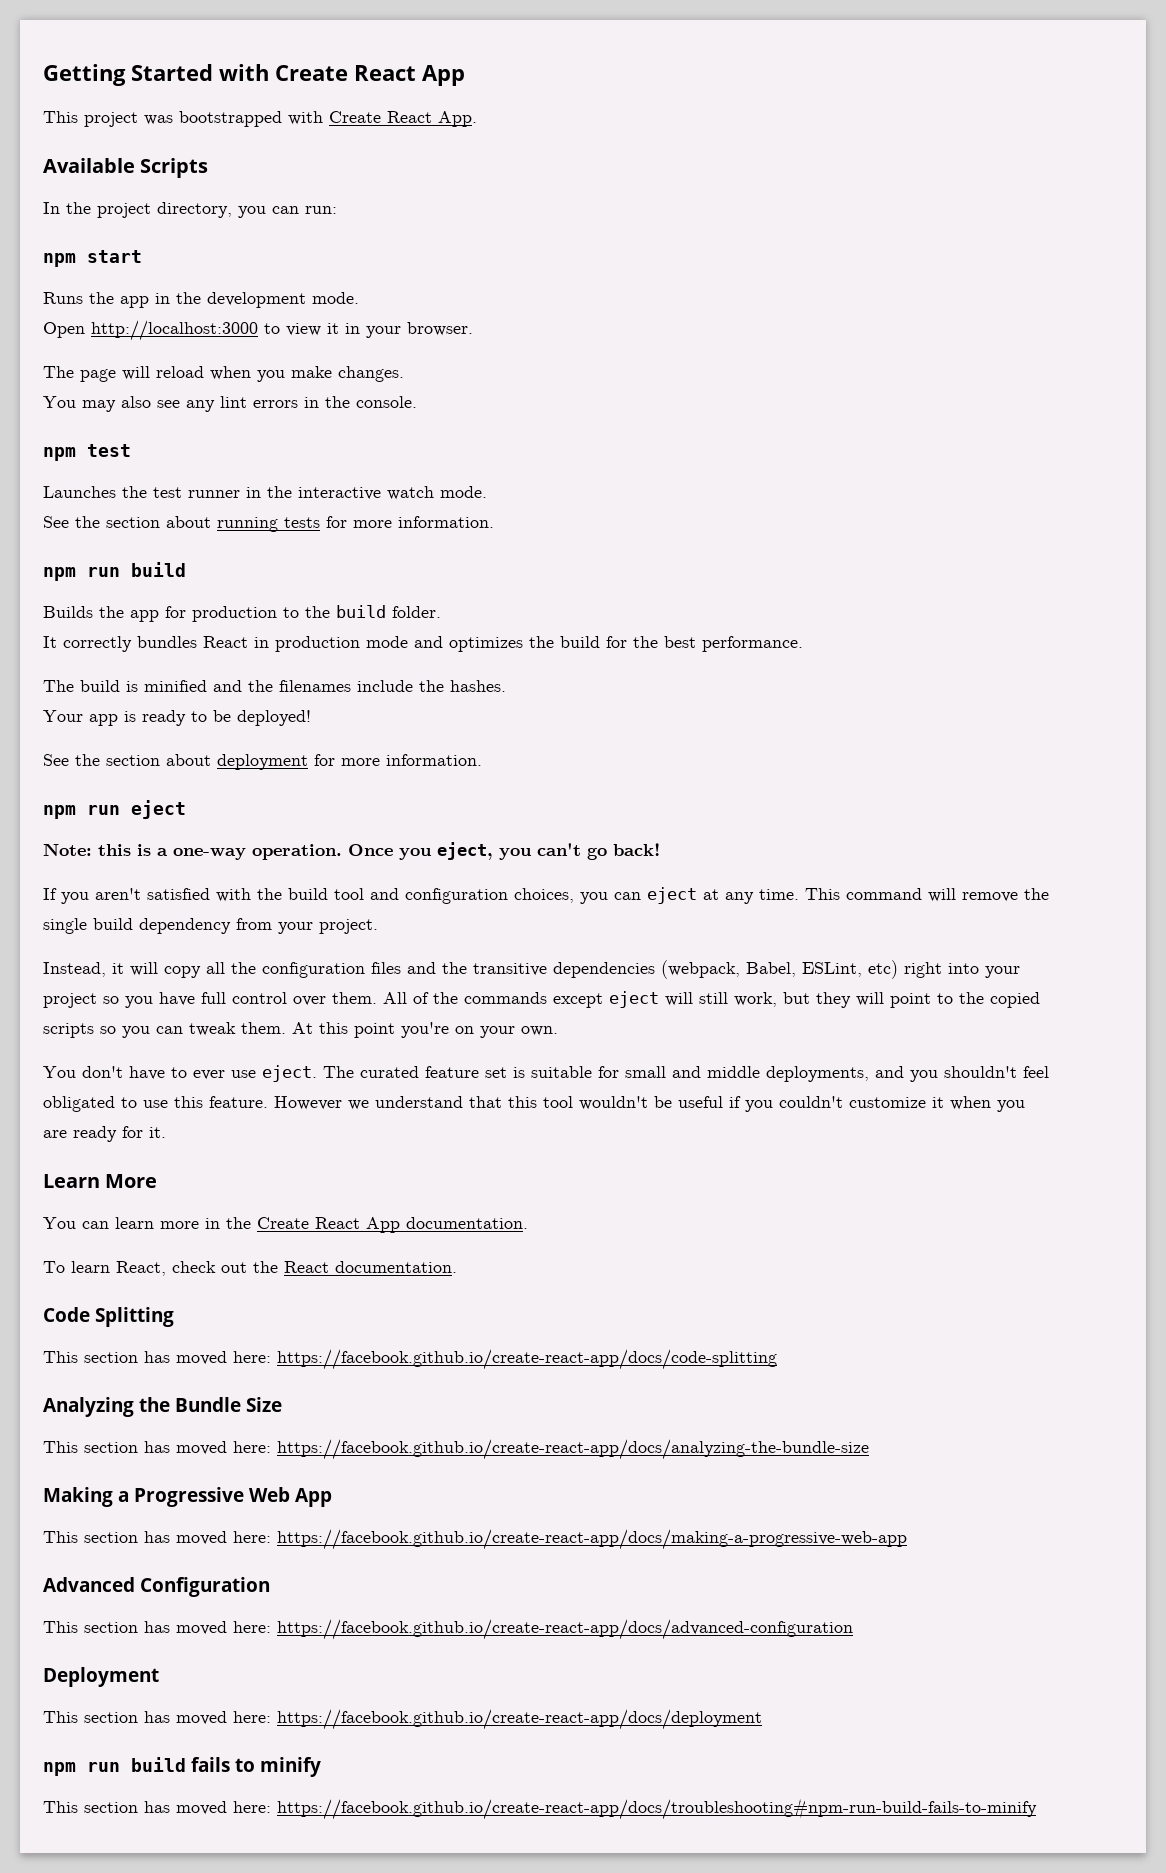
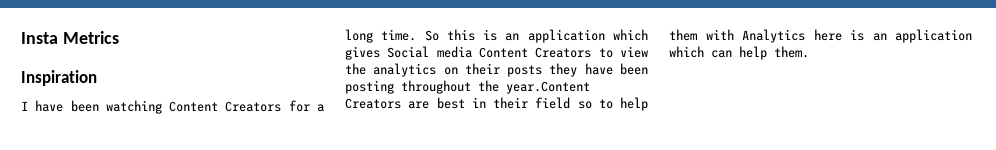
- Getting Started with Create React App
- This project was bootstrapped with Create React App.
- Available Scripts
- In the project directory, you can run:
- npm start
- Runs the app in the development mode.
- Open http://localhost:3000 to view it in your browser.
- The page will reload when you make changes.
- You may also see any lint errors in the console.
- npm test
- Launches the test runner in the interactive watch mode.
- See the section about running tests for more information.
- npm run build
- Builds the app for production to the build folder.
- It correctly bundles React in production mode and optimizes the build for the best performance.
- The build is minified and the filenames include the hashes.
- Your app is ready to be deployed!
- See the section about deployment for more information.
- npm run eject
- Note: this is a one-way operation. Once you eject, you can't go back!
- If you aren't satisfied with the build tool and configuration choices, you can eject at any time. This command will remove the single build dependency from your project.
- Instead, it will copy all the configuration files and the transitive dependencies (webpack, Babel, ESLint, etc) right into your project so you have full control over them. All of the commands except eject will still work, but they will point to the copied scripts so you can tweak them. At this point you're on your own.
- You don't have to ever use eject. The curated feature set is suitable for small and middle deployments, and you shouldn't feel obligated to use this feature. However we understand that this tool wouldn't be useful if you couldn't customize it when you are ready for it.
- Learn More
- You can learn more in the Create React App documentation.
- To learn React, check out the React documentation.
- Code Splitting
- This section has moved here: https://facebook.github.io/create-react-app/docs/code-splitting
- Analyzing the Bundle Size
- This section has moved here: https://facebook.github.io/create-react-app/docs/analyzing-the-bundle-size
- Making a Progressive Web App
- This section has moved here: https://facebook.github.io/create-react-app/docs/making-a-progressive-web-app
- Advanced Configuration
- This section has moved here: https://facebook.github.io/create-react-app/docs/advanced-configuration
- Deployment
- This section has moved here: https://facebook.github.io/create-react-app/docs/deployment
- npm run build fails to minify
- This section has moved here: https://facebook.github.io/create-react-app/docs/troubleshooting#npm-run-build-fails-to-minify
+ Insta Metrics
+ Inspiration
+ I have been watching Content Creators for a long time. So this is an application which gives Social media Content Creators to view the analytics on their posts they have been posting throughout the year.Content Creators are best in their field so to help them with Analytics here is an application which can help them.

